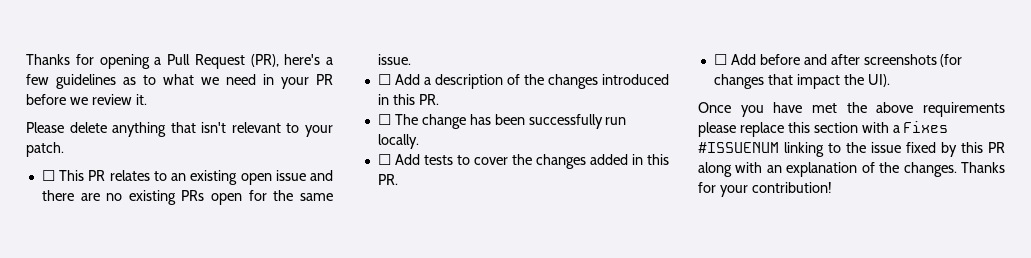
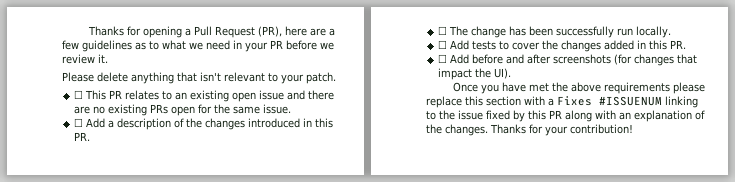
- Thanks for opening a Pull Request (PR), here's a few guidelines as to what we need in your PR before we review it.
+ Thanks for opening a Pull Request (PR), here are a few guidelines as to what we need in your PR before we review it.

